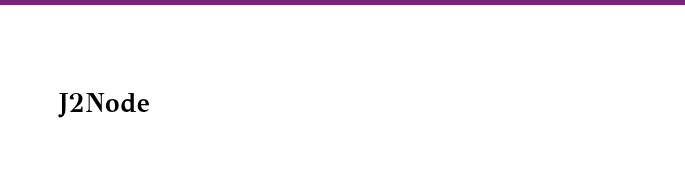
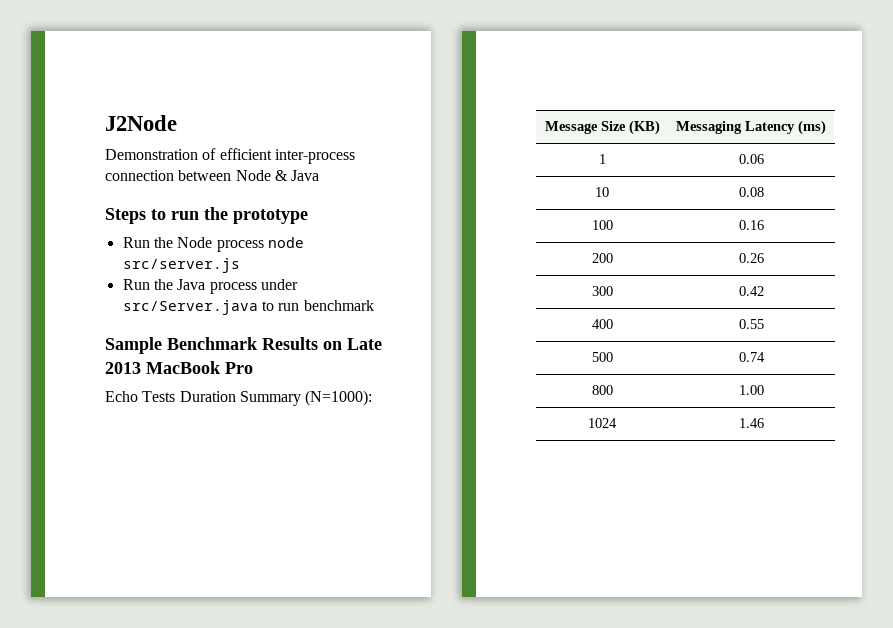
+ Demonstration of efficient inter-process connection between Node & Java
+ Steps to run the prototype
+ Run the Node process node src/server.js
+ Run the Java process under src/Server.java to run benchmark
+ Sample Benchmark Results on Late 2013 MacBook Pro
+ Echo Tests Duration Summary (N=1000):
+ Message Size (KB) | Messaging Latency (ms)
+ 1 | 0.06
+ 10 | 0.08
+ 100 | 0.16
+ 200 | 0.26
+ 300 | 0.42
+ 400 | 0.55
+ 500 | 0.74
+ 800 | 1.00
+ 1024 | 1.46

